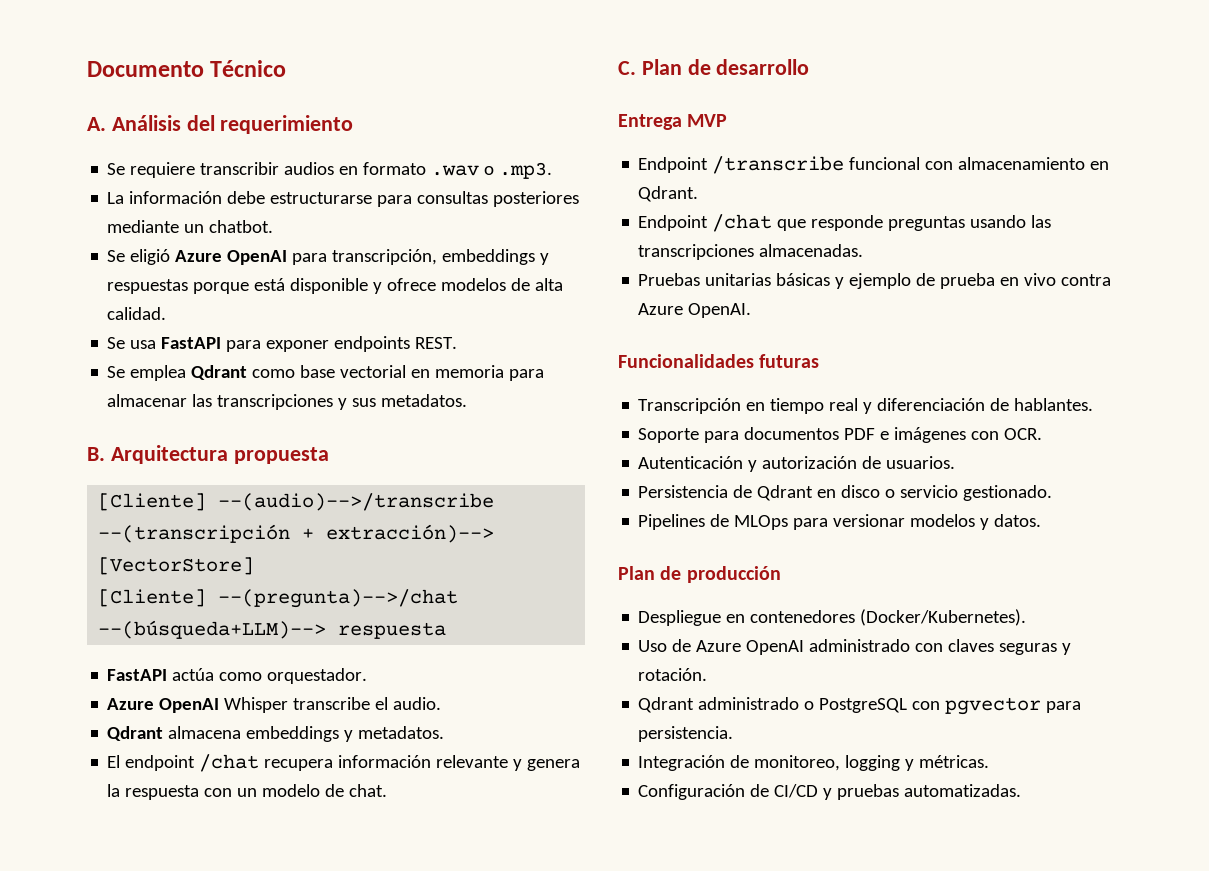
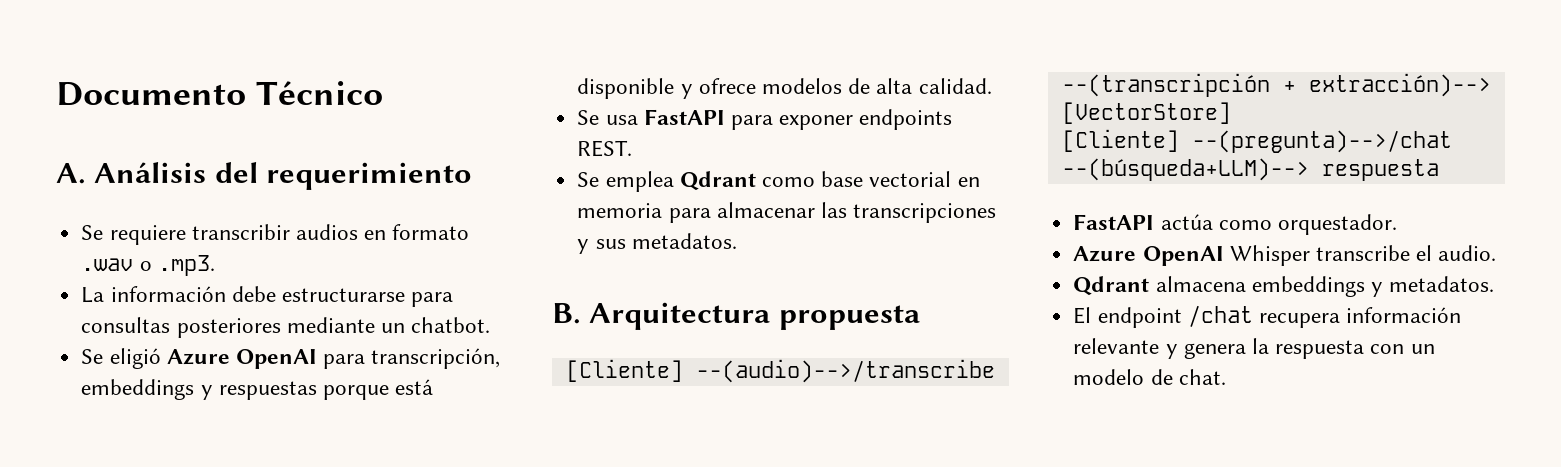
- C. Plan de desarrollo
- Entrega MVP
- Endpoint /transcribe funcional con almacenamiento en Qdrant.
- Endpoint /chat que responde preguntas usando las transcripciones almacenadas.
- Pruebas unitarias básicas y ejemplo de prueba en vivo contra Azure OpenAI.
- Funcionalidades futuras
- Transcripción en tiempo real y diferenciación de hablantes.
- Soporte para documentos PDF e imágenes con OCR.
- Autenticación y autorización de usuarios.
- Persistencia de Qdrant en disco o servicio gestionado.
- Pipelines de MLOps para versionar modelos y datos.
- Plan de producción
- Despliegue en contenedores (Docker/Kubernetes).
- Uso de Azure OpenAI administrado con claves seguras y rotación.
- Qdrant administrado o PostgreSQL con pgvector para persistencia.
- Integración de monitoreo, logging y métricas.
- Configuración de CI/CD y pruebas automatizadas.

